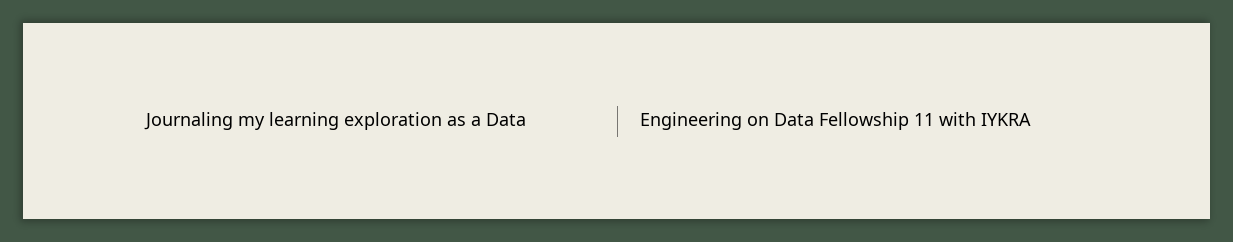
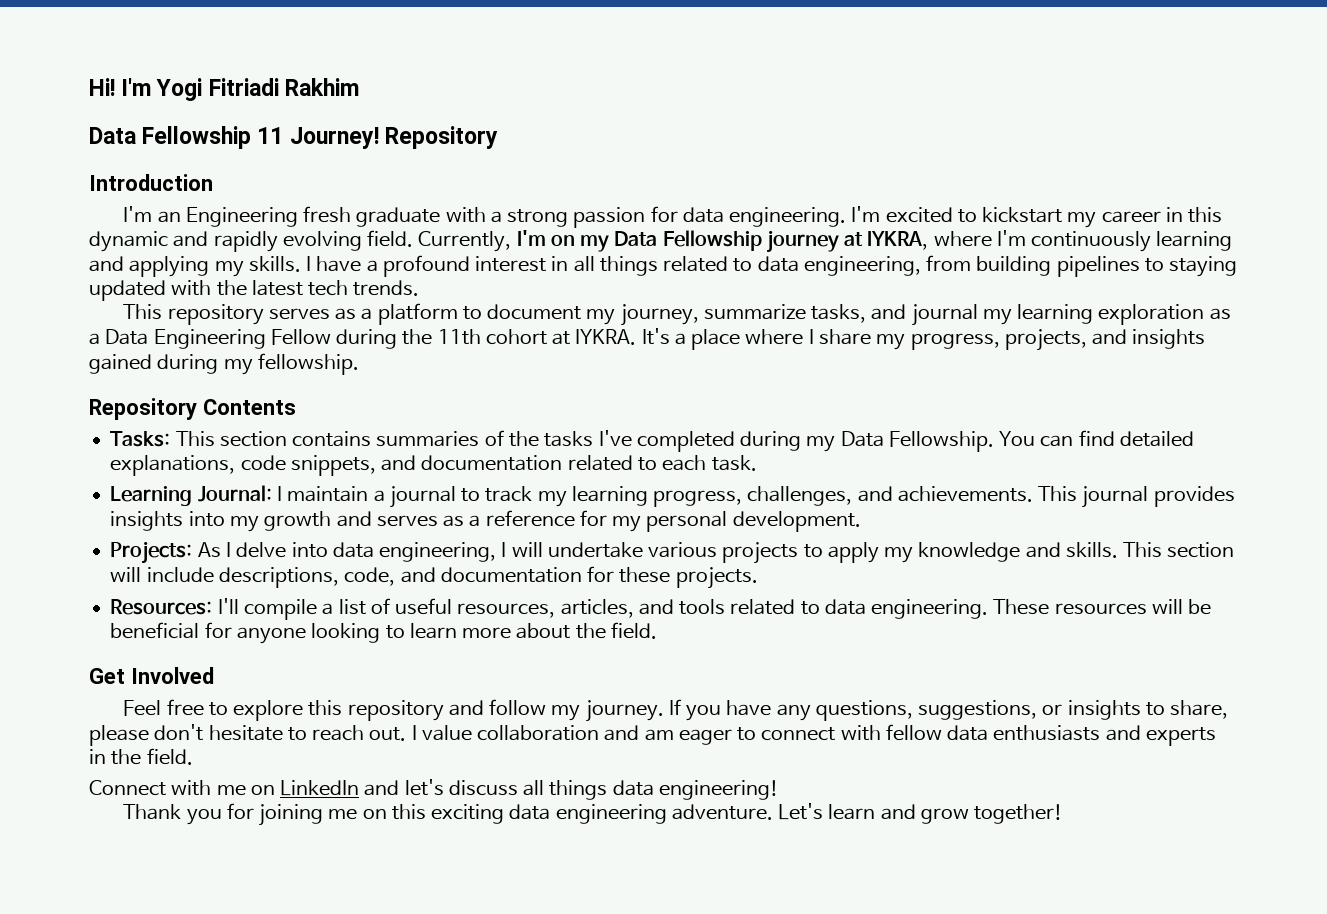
- Journaling my learning exploration as a Data Engineering on Data Fellowship 11 with IYKRA
+ Hi! I'm Yogi Fitriadi Rakhim
+ Data Fellowship 11 Journey! Repository
+ Introduction
+ I'm an Engineering fresh graduate with a strong passion for data engineering. I'm excited to kickstart my career in this dynamic and rapidly evolving field. Currently, I'm on my Data Fellowship journey at IYKRA, where I'm continuously learning and applying my skills. I have a profound interest in all things related to data engineering, from building pipelines to staying updated with the latest tech trends.
+ This repository serves as a platform to document my journey, summarize tasks, and journal my learning exploration as a Data Engineering Fellow during the 11th cohort at IYKRA. It's a place where I share my progress, projects, and insights gained during my fellowship.
+ Repository Contents
+ Tasks: This section contains summaries of the tasks I've completed during my Data Fellowship. You can find detailed explanations, code snippets, and documentation related to each task.
+ Learning Journal: I maintain a journal to track my learning progress, challenges, and achievements. This journal provides insights into my growth and serves as a reference for my personal development.
+ Projects: As I delve into data engineering, I will undertake various projects to apply my knowledge and skills. This section will include descriptions, code, and documentation for these projects.
+ Resources: I'll compile a list of useful resources, articles, and tools related to data engineering. These resources will be beneficial for anyone looking to learn more about the field.
+ Get Involved
+ Feel free to explore this repository and follow my journey. If you have any questions, suggestions, or insights to share, please don't hesitate to reach out. I value collaboration and am eager to connect with fellow data enthusiasts and experts in the field.
+ Connect with me on LinkedIn and let's discuss all things data engineering!
+ Thank you for joining me on this exciting data engineering adventure. Let's learn and grow together!

